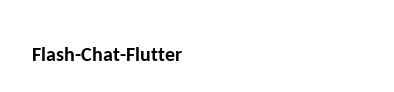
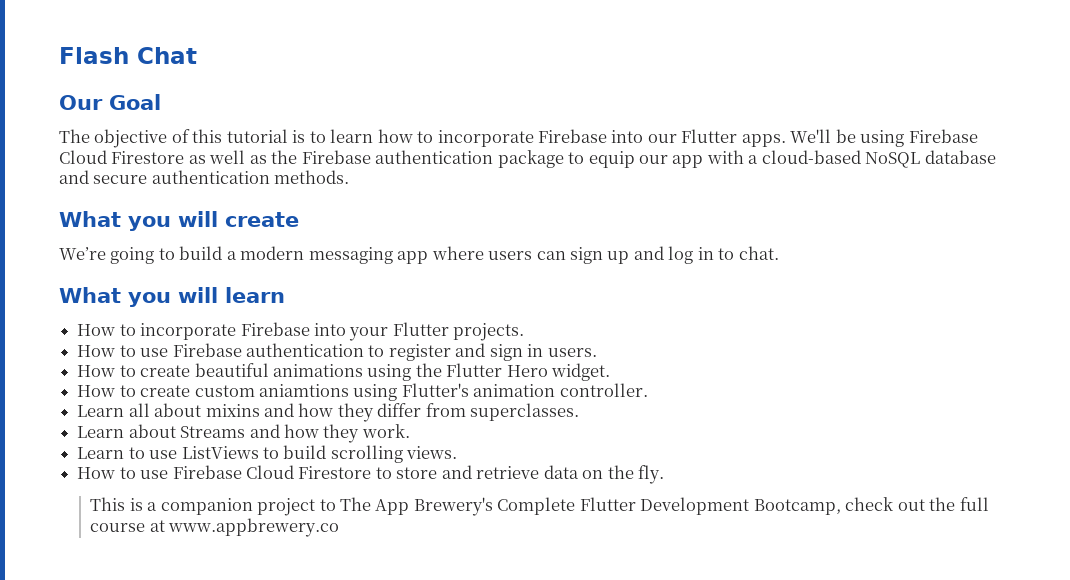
- Flash-Chat-Flutter
+ Flash Chat
+ Our Goal
+ The objective of this tutorial is to learn how to incorporate Firebase into our Flutter apps. We'll be using Firebase Cloud Firestore as well as the Firebase authentication package to equip our app with a cloud-based NoSQL database and secure authentication methods.
+ What you will create
+ We’re going to build a modern messaging app where users can sign up and log in to chat.
+ What you will learn
+ How to incorporate Firebase into your Flutter projects.
+ How to use Firebase authentication to register and sign in users.
+ How to create beautiful animations using the Flutter Hero widget.
+ How to create custom aniamtions using Flutter's animation controller.
+ Learn all about mixins and how they differ from superclasses.
+ Learn about Streams and how they work.
+ Learn to use ListViews to build scrolling views.
+ How to use Firebase Cloud Firestore to store and retrieve data on the fly.
+ This is a companion project to The App Brewery's Complete Flutter Development Bootcamp, check out the full course at www.appbrewery.co

